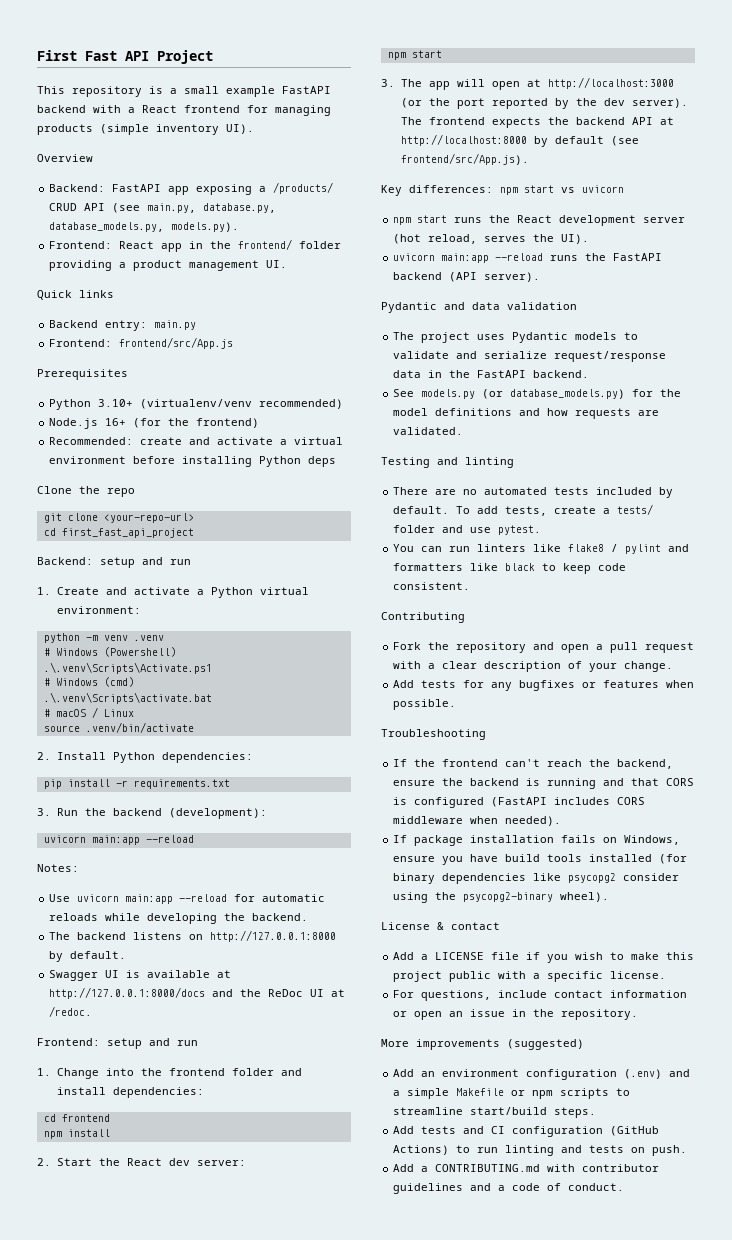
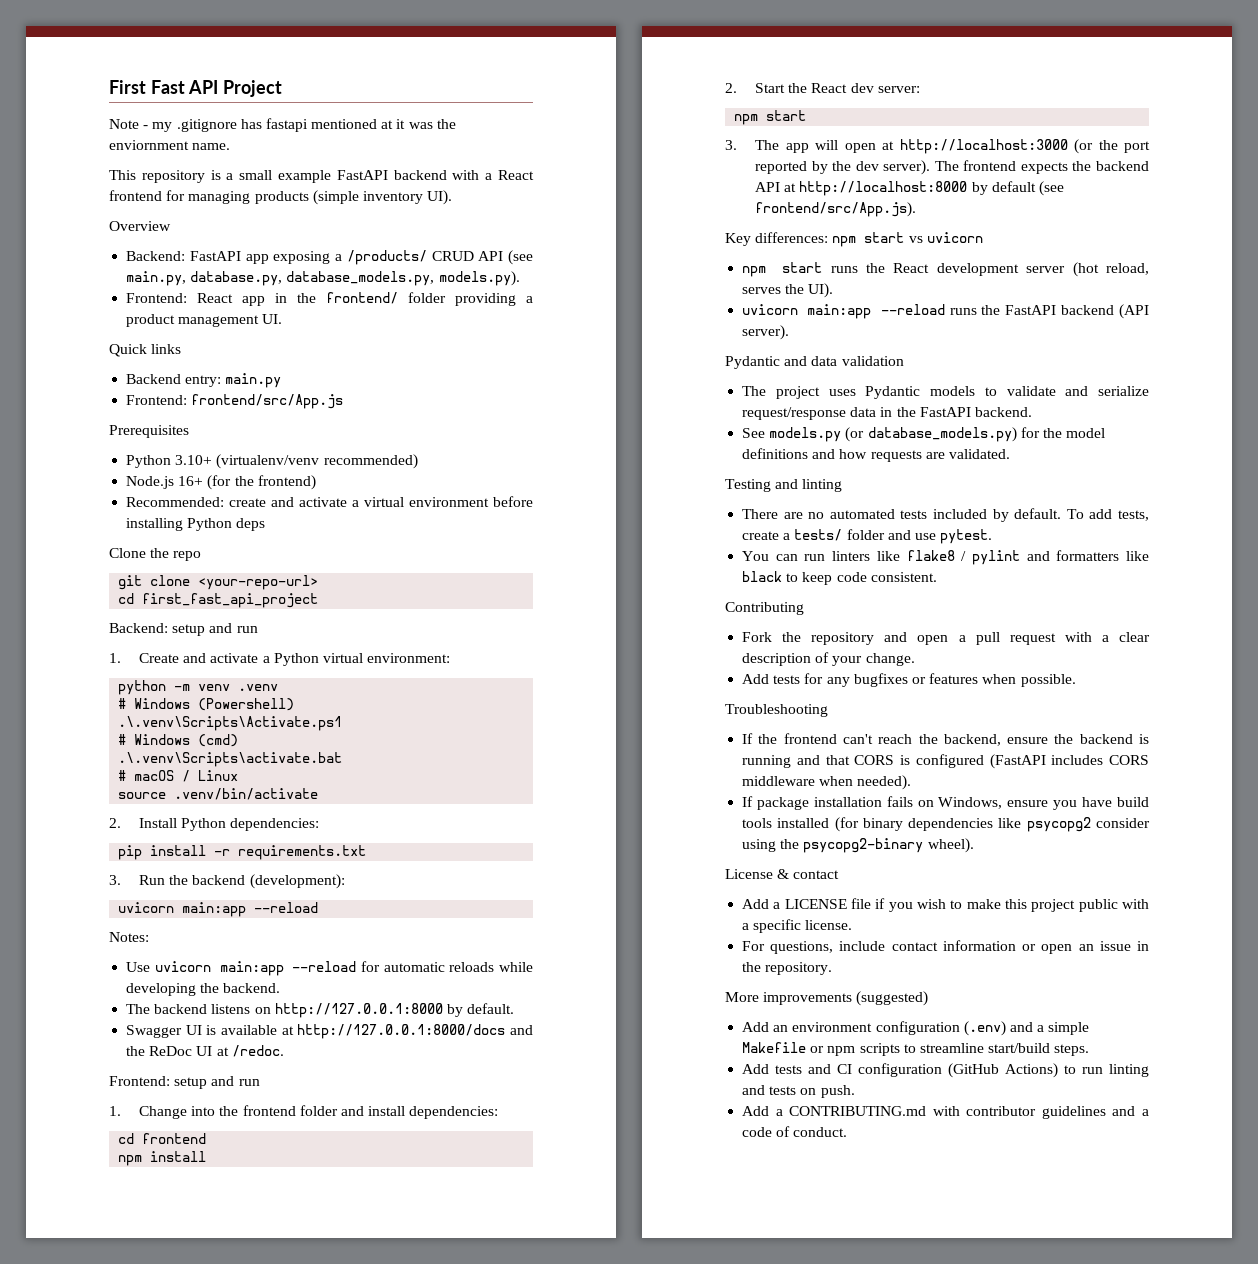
+ Note - my .gitignore has fastapi mentioned at it was the enviornment name.

